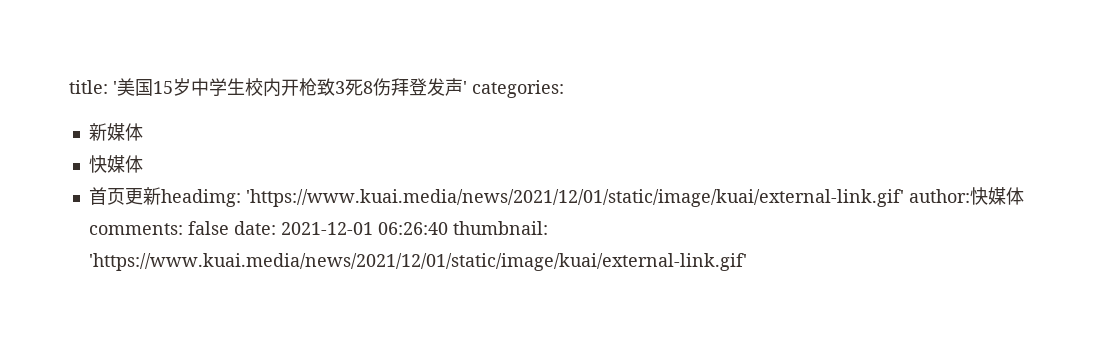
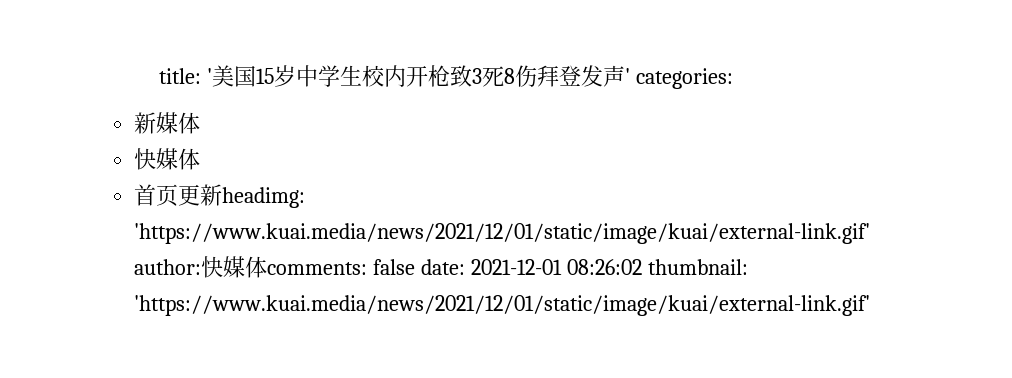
- 首页更新headimg: 'https://www.kuai.media/news/2021/12/01/static/image/kuai/external-link.gif' author:快媒体comments: false date: 2021-12-01 06:26:40 thumbnail: 'https://www.kuai.media/news/2021/12/01/static/image/kuai/external-link.gif'
+ 首页更新headimg: 'https://www.kuai.media/news/2021/12/01/static/image/kuai/external-link.gif' author:快媒体comments: false date: 2021-12-01 08:26:02 thumbnail: 'https://www.kuai.media/news/2021/12/01/static/image/kuai/external-link.gif'

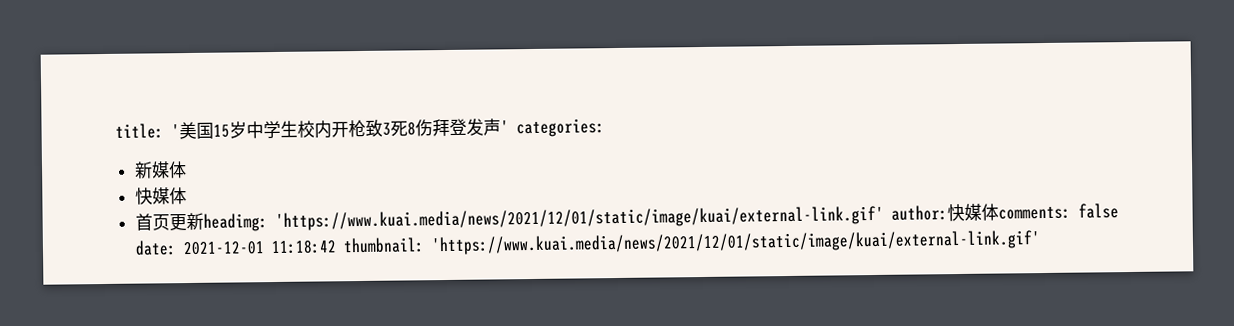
- 首页更新headimg: 'https://www.kuai.media/news/2021/12/01/static/image/kuai/external-link.gif' author:快媒体comments: false date: 2021-12-01 08:26:02 thumbnail: 'https://www.kuai.media/news/2021/12/01/static/image/kuai/external-link.gif'
+ 首页更新headimg: 'https://www.kuai.media/news/2021/12/01/static/image/kuai/external-link.gif' author:快媒体comments: false date: 2021-12-01 11:18:42 thumbnail: 'https://www.kuai.media/news/2021/12/01/static/image/kuai/external-link.gif'

